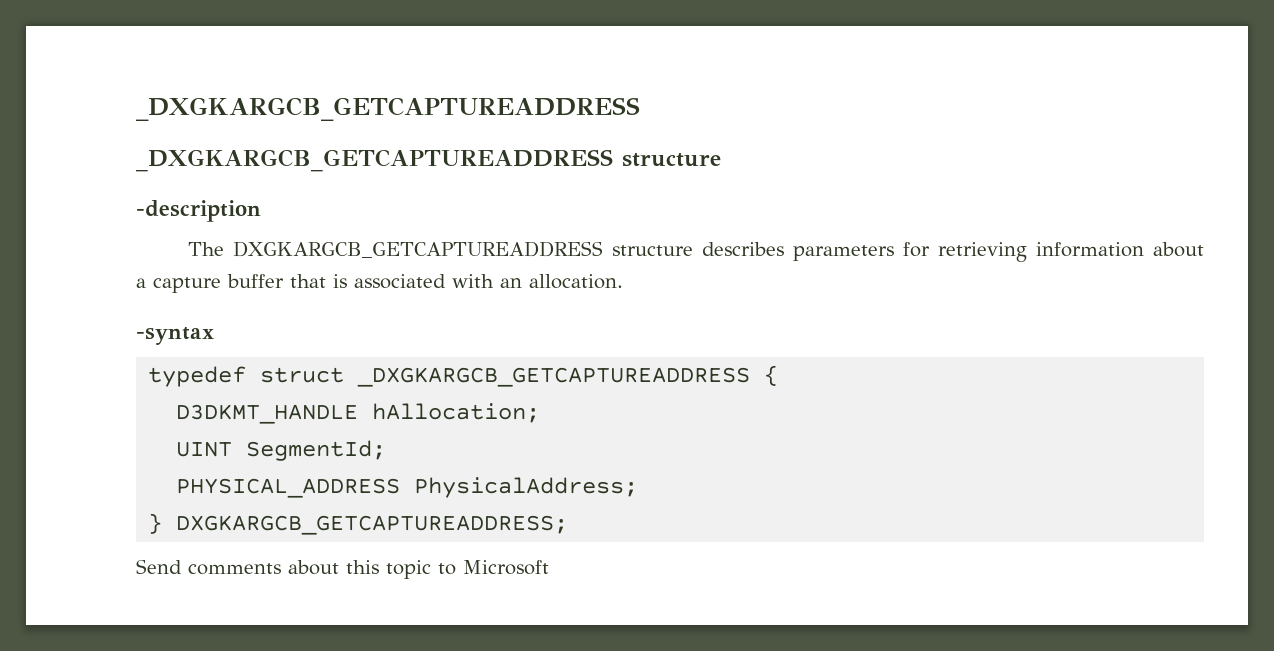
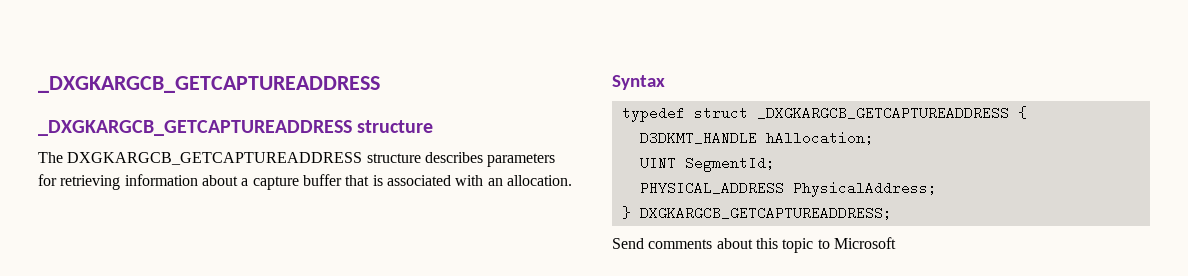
- -description
- -syntax
+ Syntax

